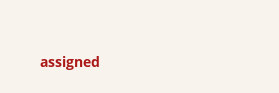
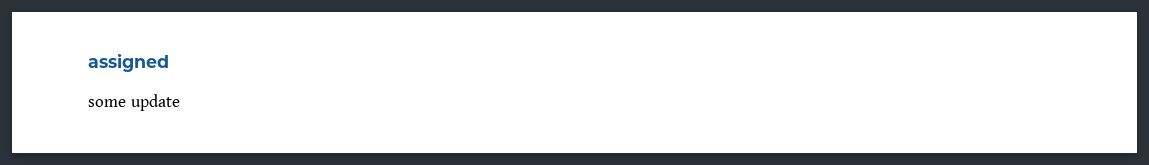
+ some update

